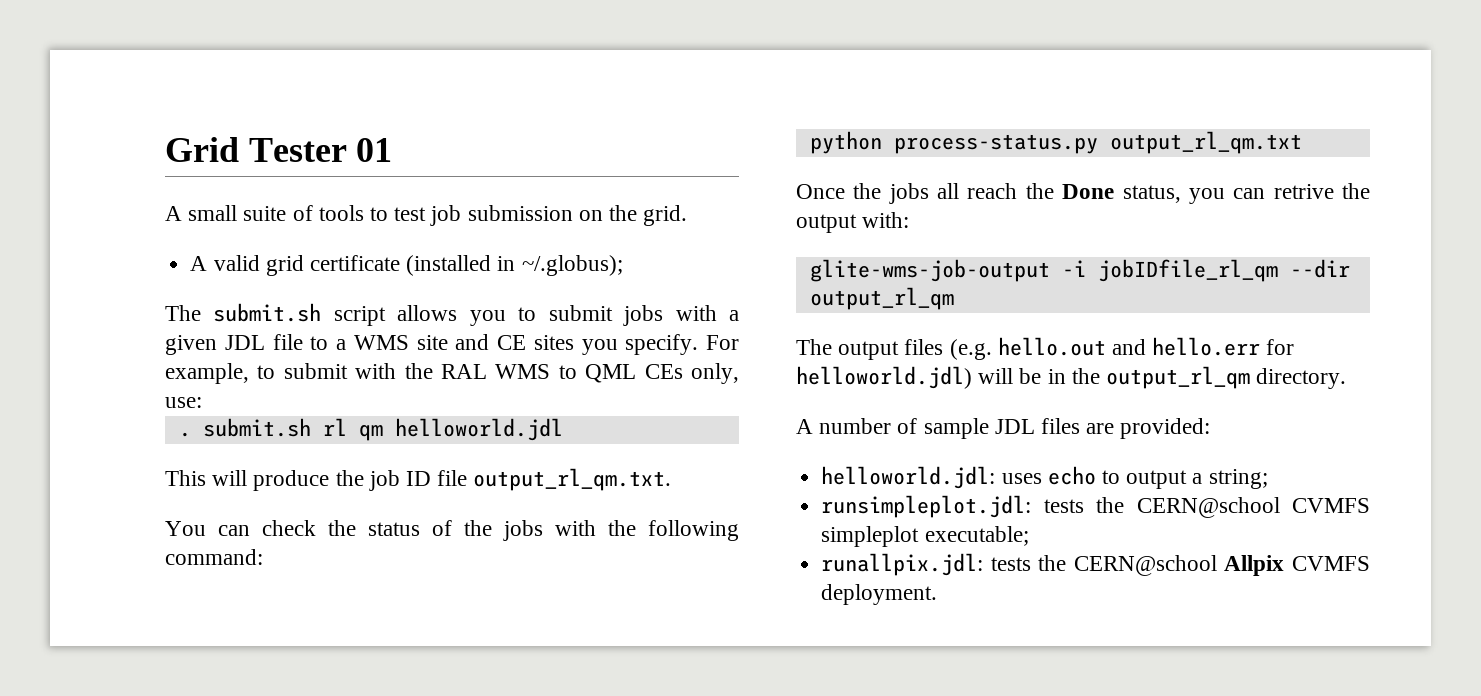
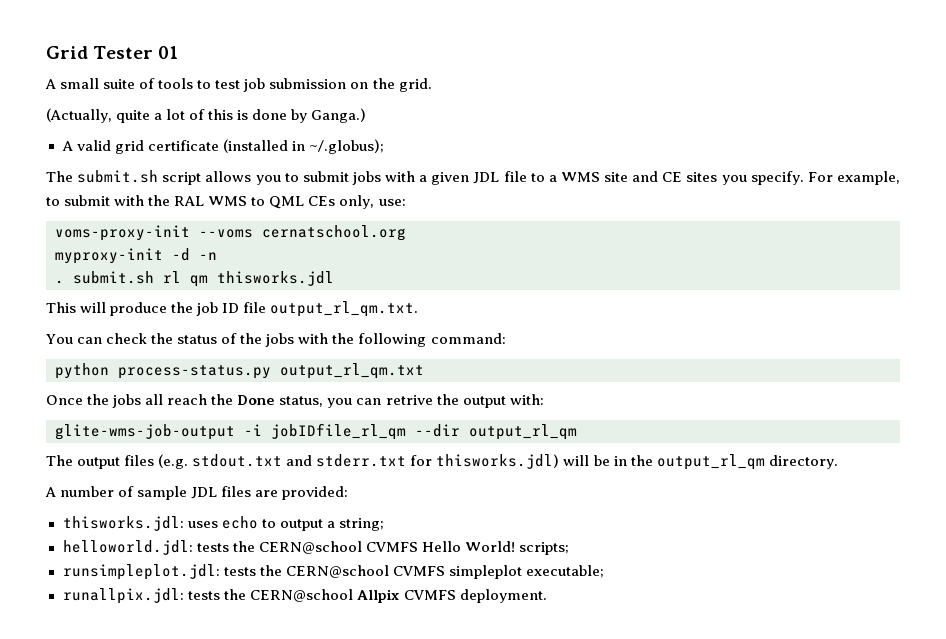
+ (Actually, quite a lot of this is done by Ganga.)
+ voms-proxy-init --voms cernatschool.org
+ myproxy-init -d -n
- . submit.sh rl qm helloworld.jdl
+ . submit.sh rl qm thisworks.jdl
- The output files (e.g. hello.out and hello.err for helloworld.jdl) will be in the output_rl_qm directory.
+ The output files (e.g. stdout.txt and stderr.txt for thisworks.jdl) will be in the output_rl_qm directory.
- helloworld.jdl: uses echo to output a string;
+ thisworks.jdl: uses echo to output a string;
+ helloworld.jdl: tests the CERN@school CVMFS Hello World! scripts;

